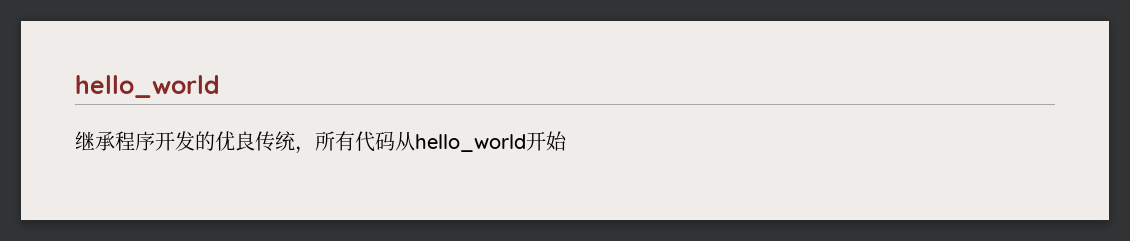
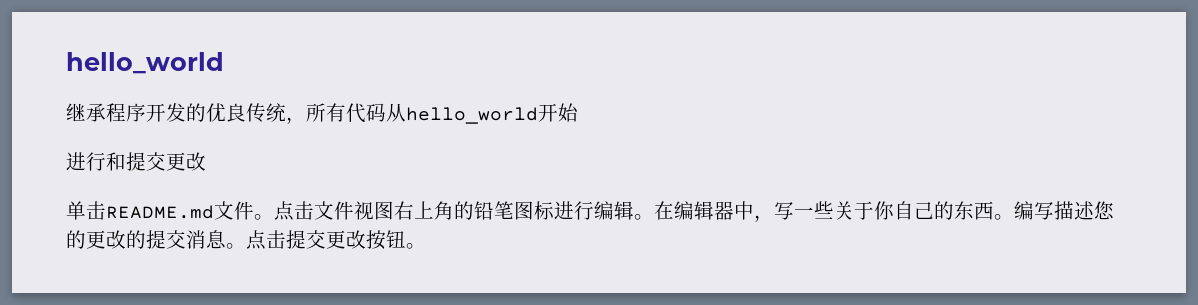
+ 进行和提交更改
+ 单击README.md文件。点击文件视图右上角的铅笔图标进行编辑。在编辑器中，写一些关于你自己的东西。编写描述您的更改的提交消息。点击提交更改按钮。

